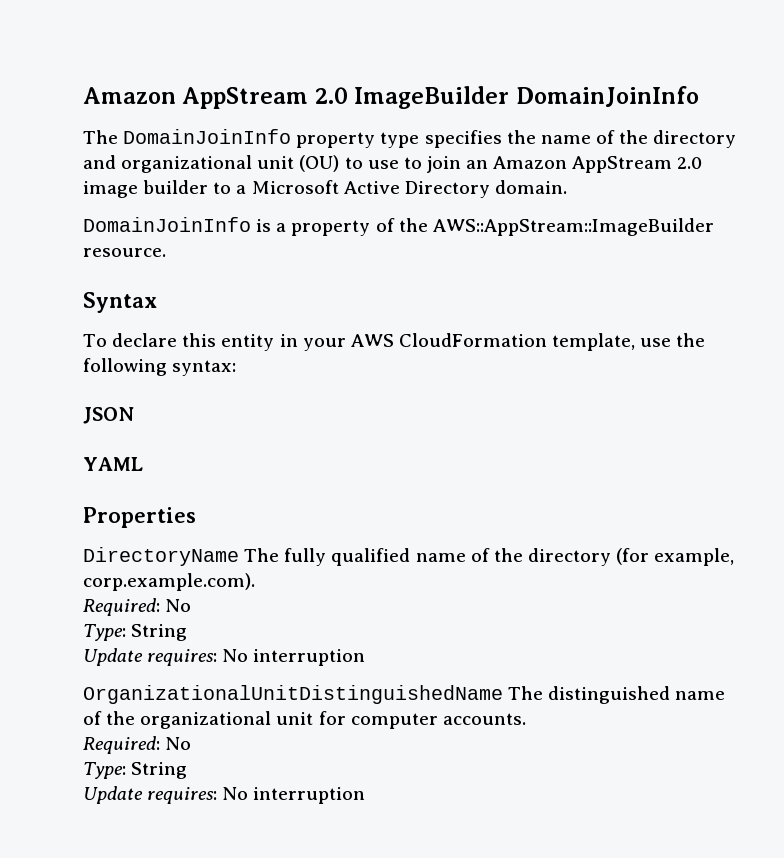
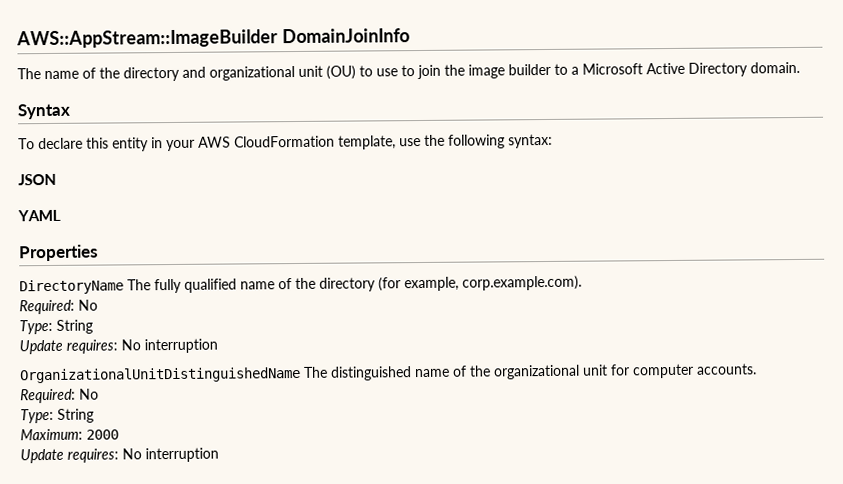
- Amazon AppStream 2.0 ImageBuilder DomainJoinInfo
- The DomainJoinInfo property type specifies the name of the directory and organizational unit (OU) to use to join an Amazon AppStream 2.0 image builder to a Microsoft Active Directory domain.
+ AWS::AppStream::ImageBuilder DomainJoinInfo
+ The name of the directory and organizational unit (OU) to use to join the image builder to a Microsoft Active Directory domain.
- DomainJoinInfo is a property of the AWS::AppStream::ImageBuilder resource.
+ Maximum: 2000

